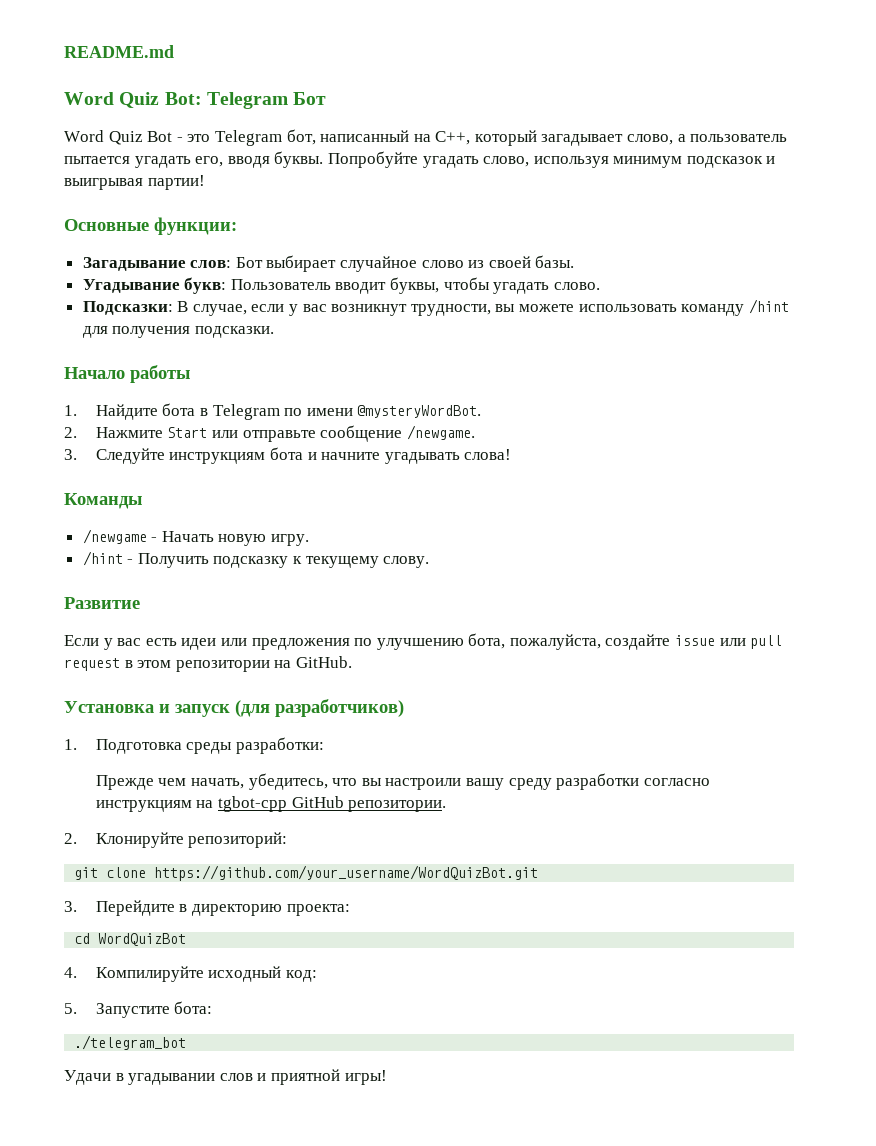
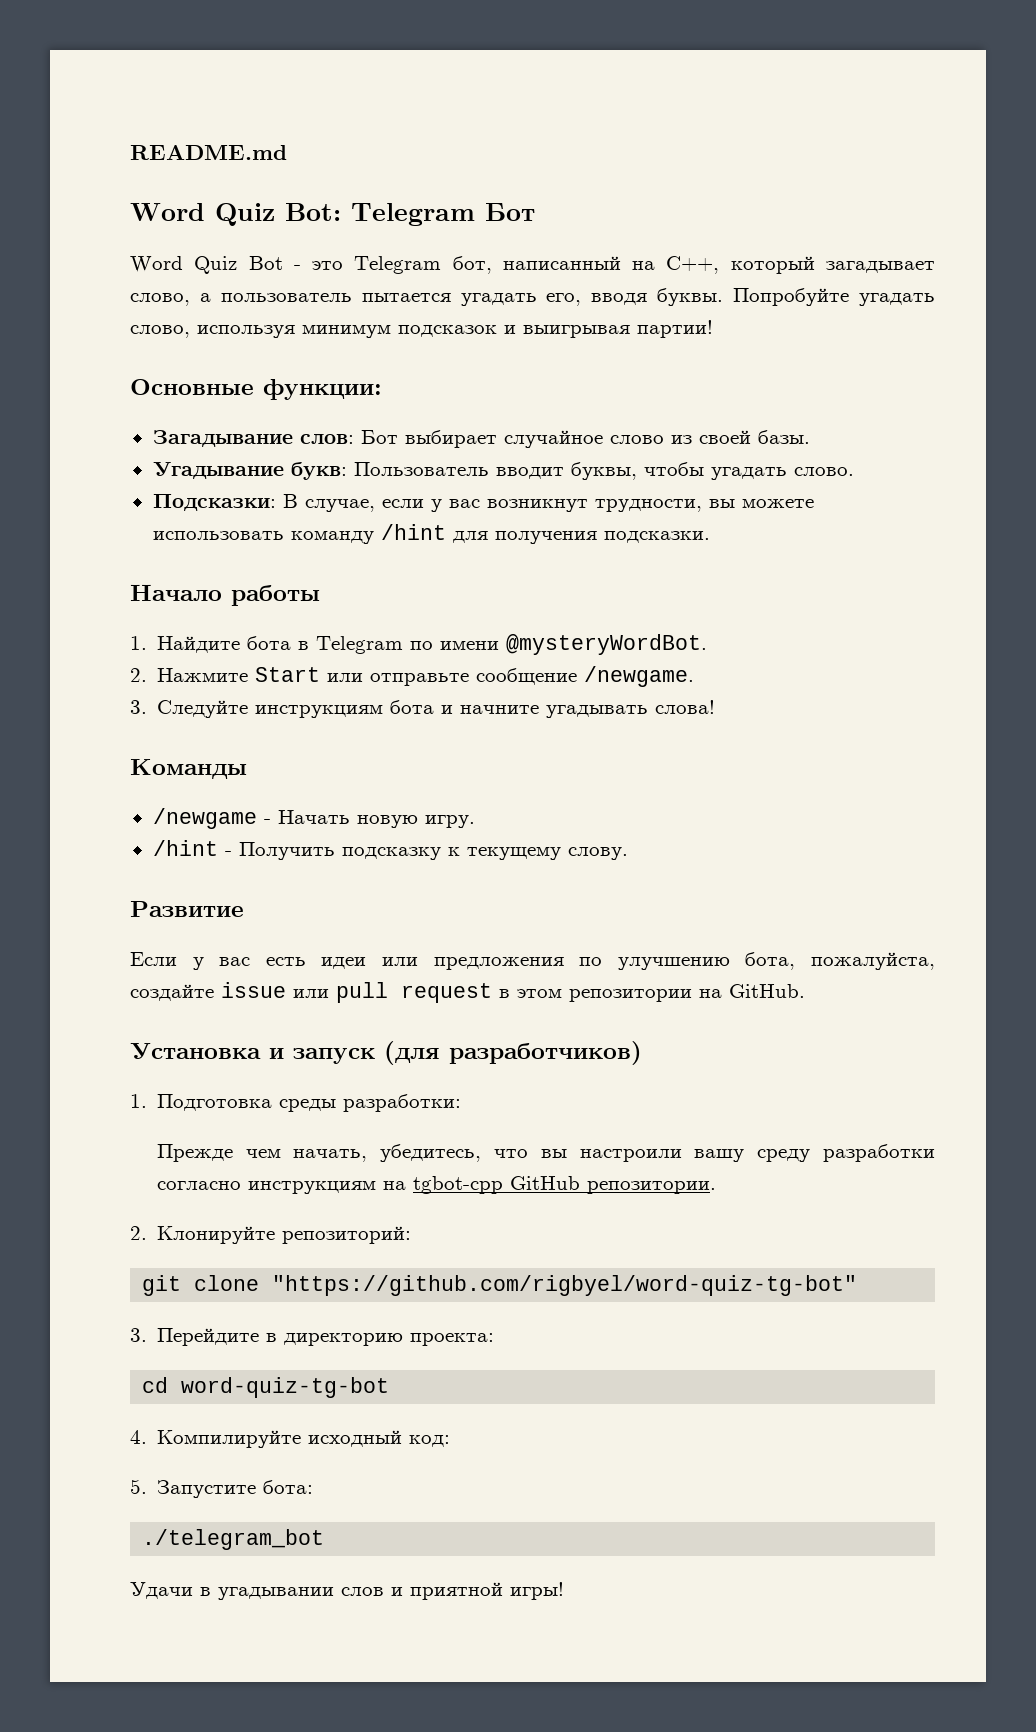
- git clone https://github.com/your_username/WordQuizBot.git
+ git clone "https://github.com/rigbyel/word-quiz-tg-bot"
- cd WordQuizBot
+ cd word-quiz-tg-bot

